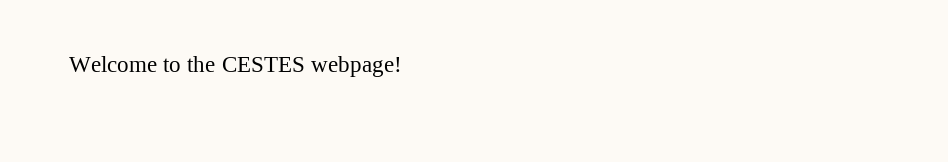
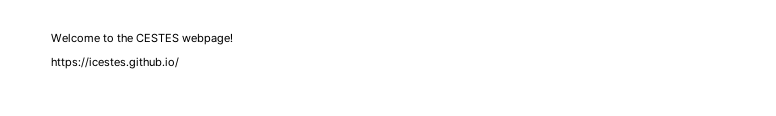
+ https://icestes.github.io/

